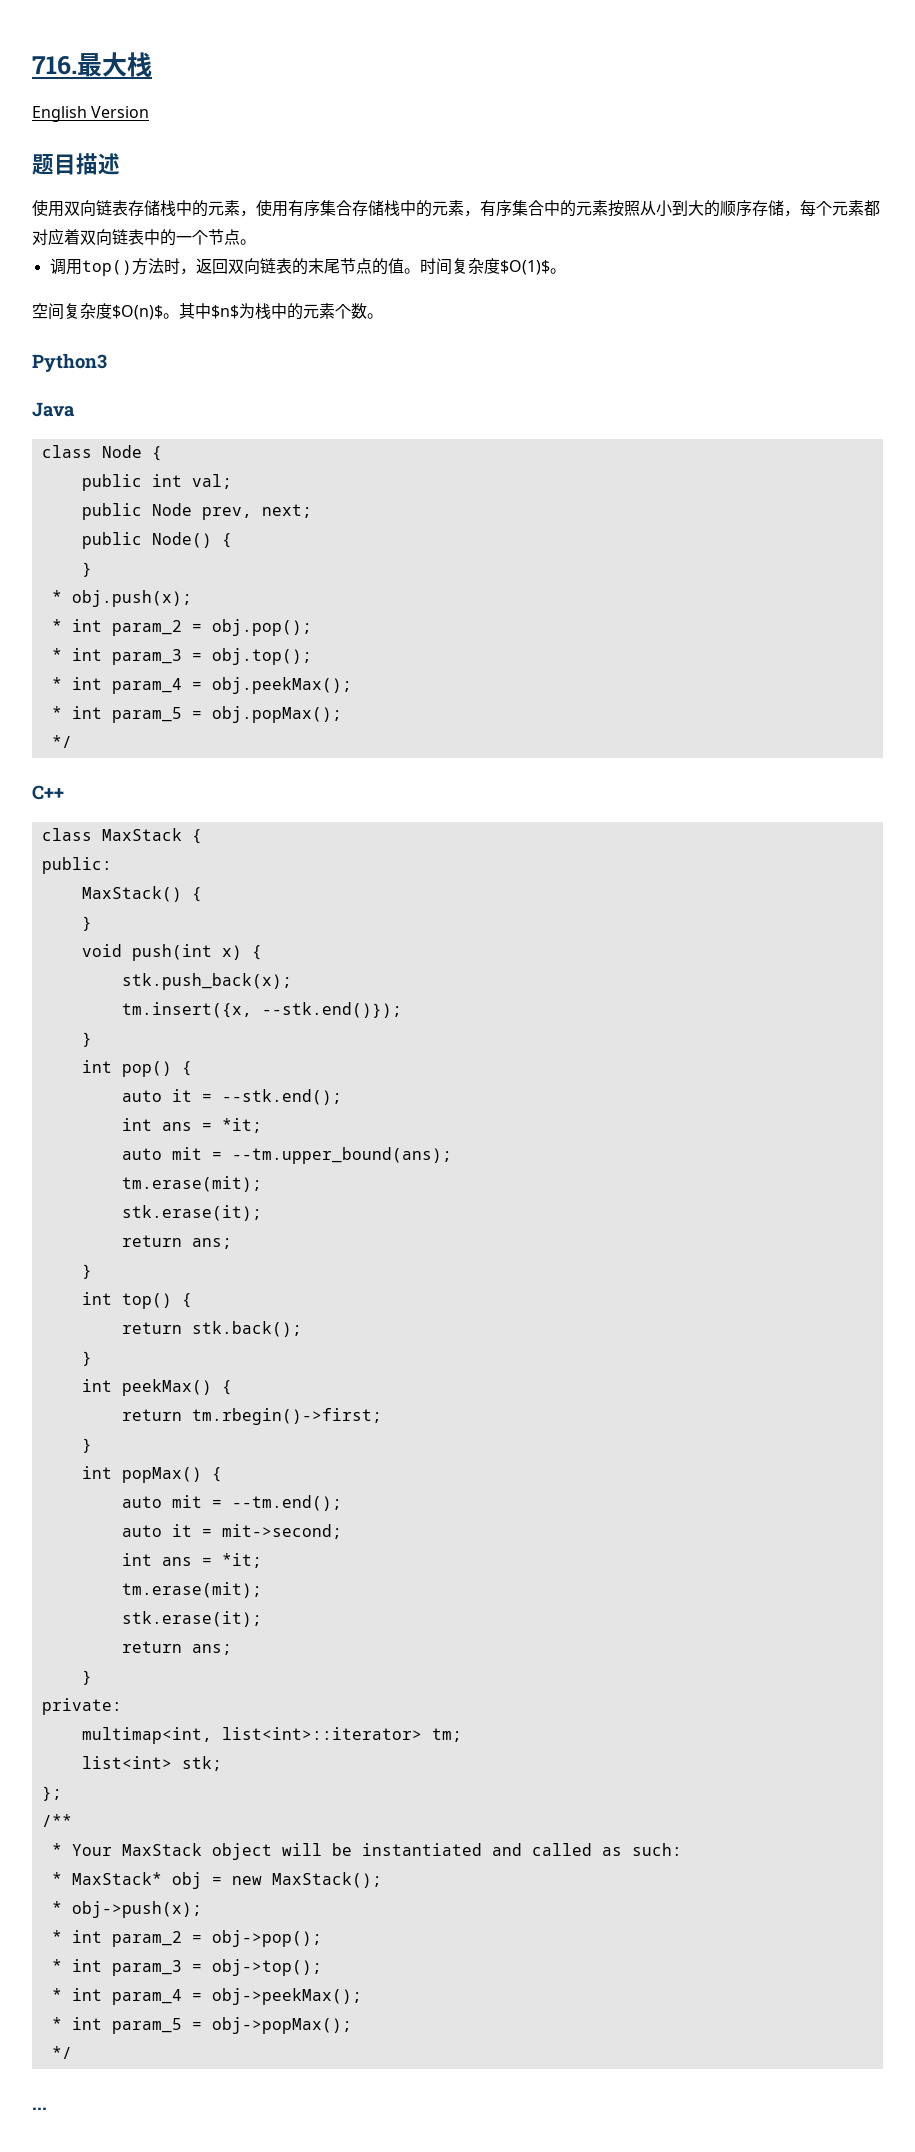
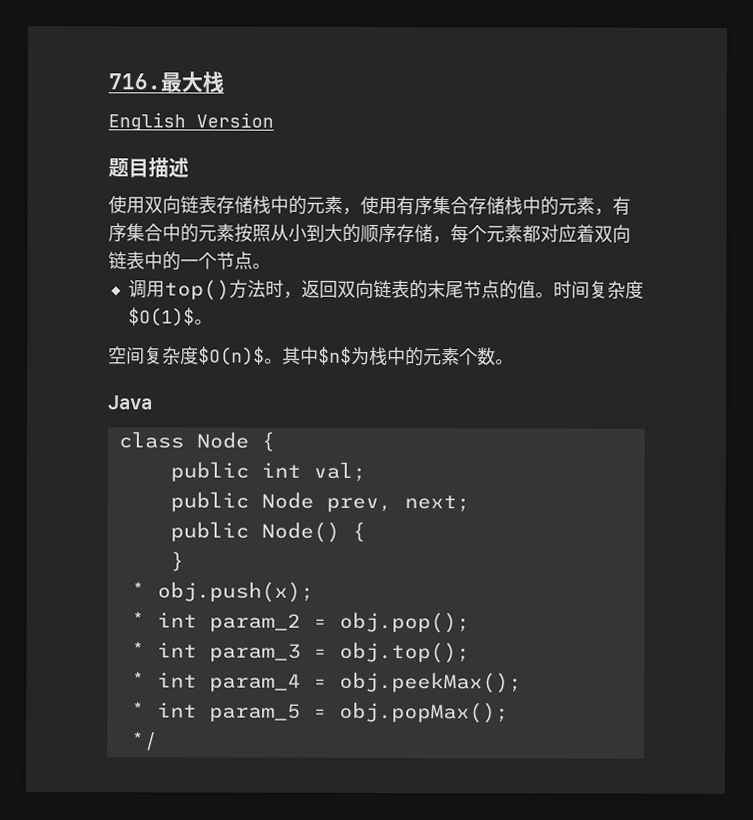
- Python3
- C++
- class MaxStack {
- public:
- MaxStack() {
- }
- void push(int x) {
- stk.push_back(x);
- tm.insert({x, --stk.end()});
- }
- int pop() {
- auto it = --stk.end();
- int ans = *it;
- auto mit = --tm.upper_bound(ans);
- tm.erase(mit);
- stk.erase(it);
- return ans;
- }
- int top() {
- return stk.back();
- }
- int peekMax() {
- return tm.rbegin()->first;
- }
- int popMax() {
- auto mit = --tm.end();
- auto it = mit->second;
- int ans = *it;
- tm.erase(mit);
- stk.erase(it);
- return ans;
- }
- private:
- multimap<int, list<int>::iterator> tm;
- list<int> stk;
- };
- /**
- * Your MaxStack object will be instantiated and called as such:
- * MaxStack* obj = new MaxStack();
- * obj->push(x);
- * int param_2 = obj->pop();
- * int param_3 = obj->top();
- * int param_4 = obj->peekMax();
- * int param_5 = obj->popMax();
- */
- ...

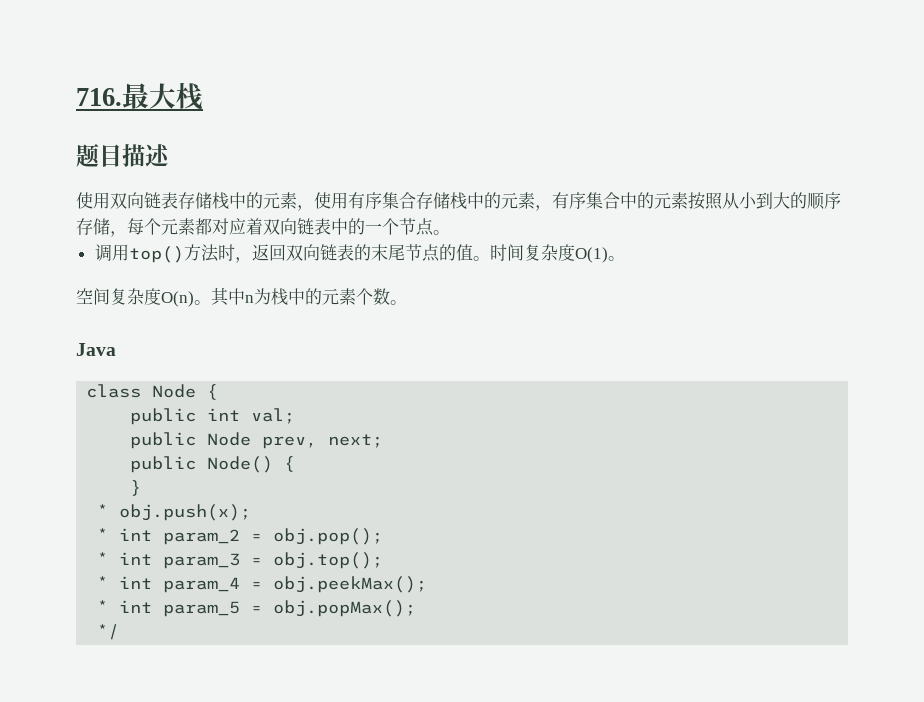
- English Version
- 时间复杂度$O(1)$。
+ 时间复杂度O(1)。
- 空间复杂度$O(n)$。其中$n$为栈中的元素个数。
+ 空间复杂度O(n)。其中n为栈中的元素个数。

